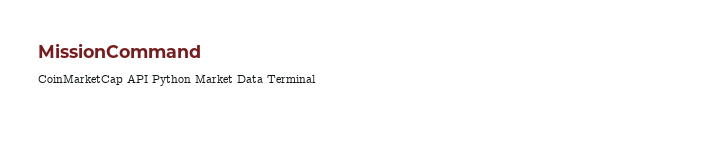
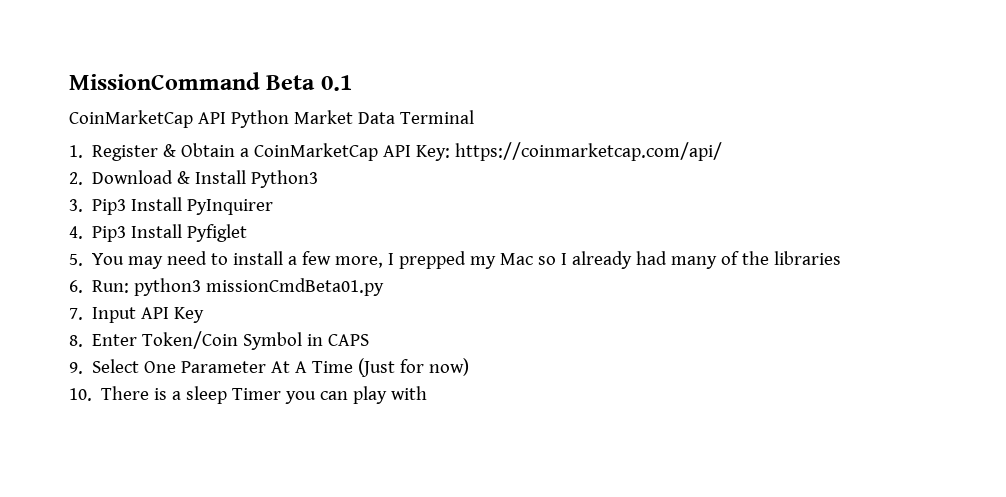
- MissionCommand
+ MissionCommand Beta 0.1
+ 1. Register & Obtain a CoinMarketCap API Key: https://coinmarketcap.com/api/
+ 2. Download & Install Python3
+ 3. Pip3 Install PyInquirer
+ 4. Pip3 Install Pyfiglet
+ 5. You may need to install a few more, I prepped my Mac so I already had many of the libraries
+ 6. Run: python3 missionCmdBeta01.py
+ 7. Input API Key
+ 8. Enter Token/Coin Symbol in CAPS
+ 9. Select One Parameter At A Time (Just for now)
+ 10. There is a sleep Timer you can play with

